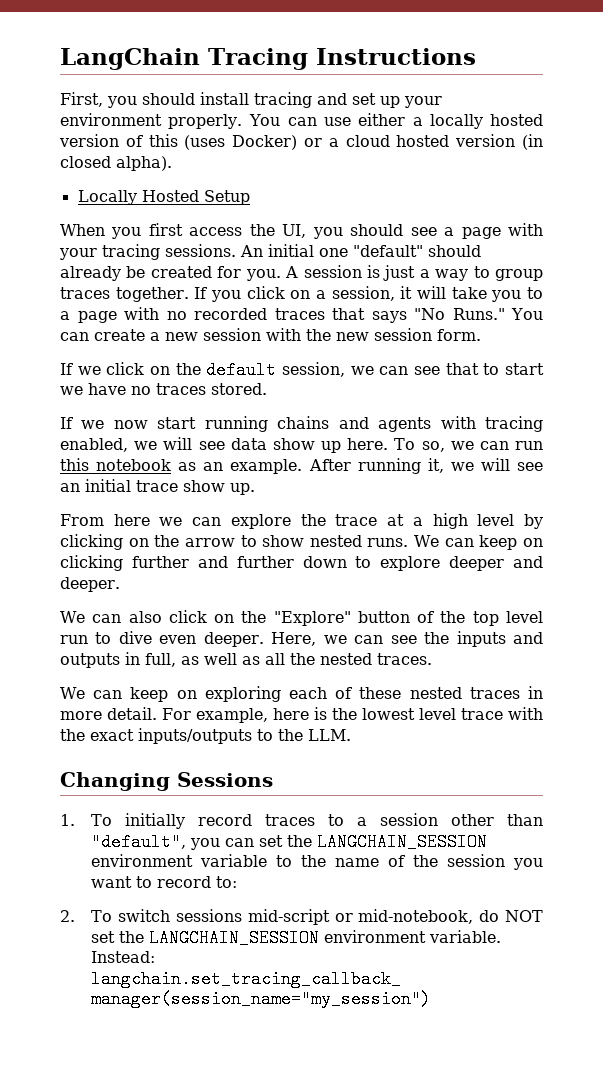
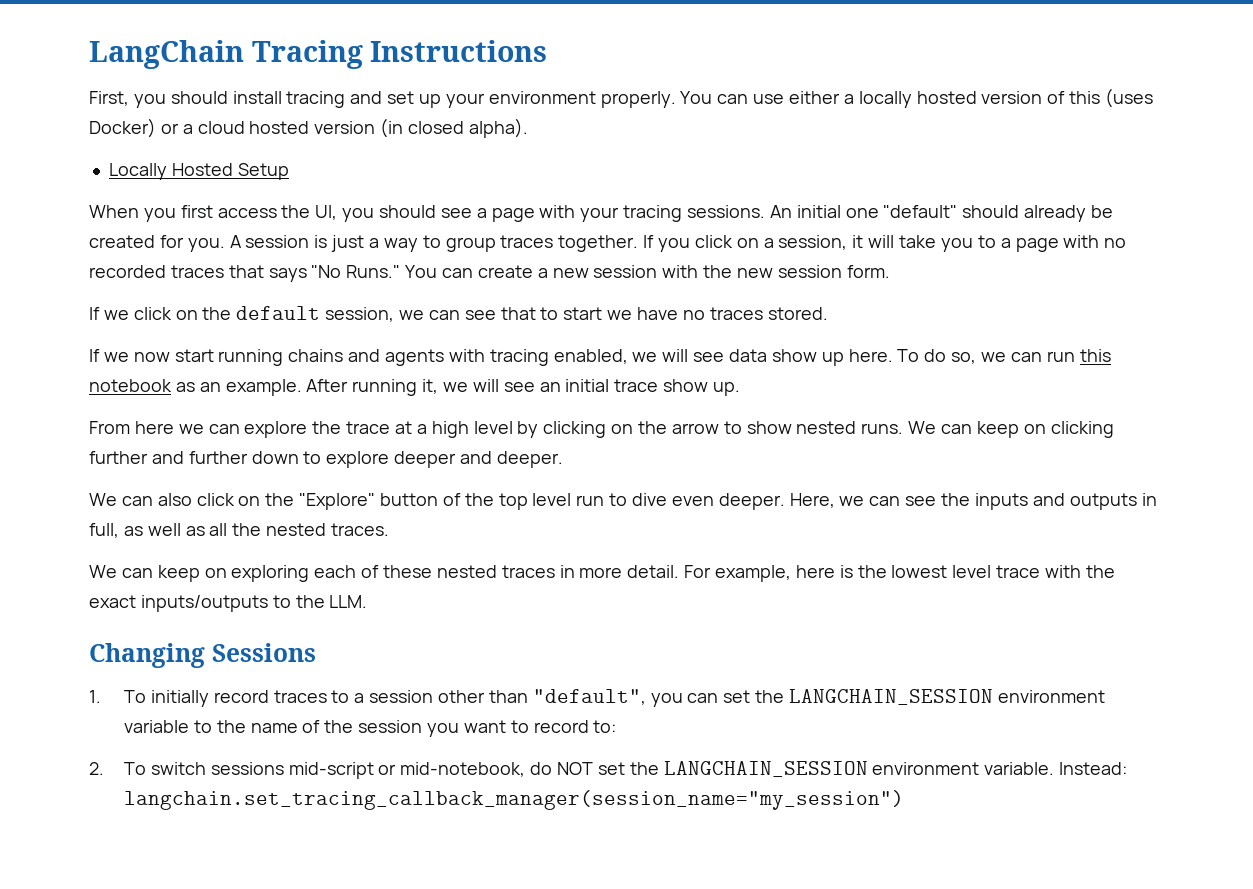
- To so, we can run this notebook as an example.
+ To do so, we can run this notebook as an example.

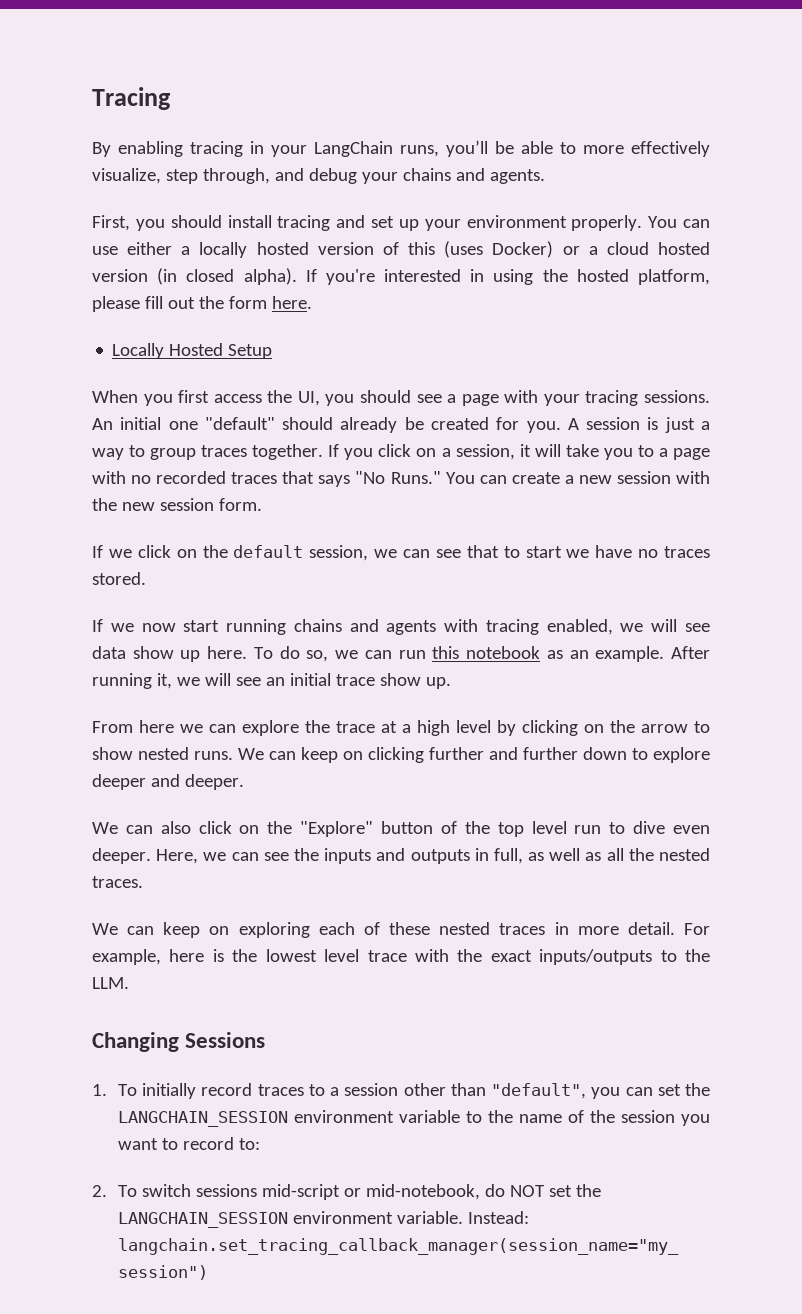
- LangChain Tracing Instructions
+ Tracing
+ By enabling tracing in your LangChain runs, you’ll be able to more effectively visualize, step through, and debug your chains and agents.
+ If you're interested in using the hosted platform, please fill out the form here.

